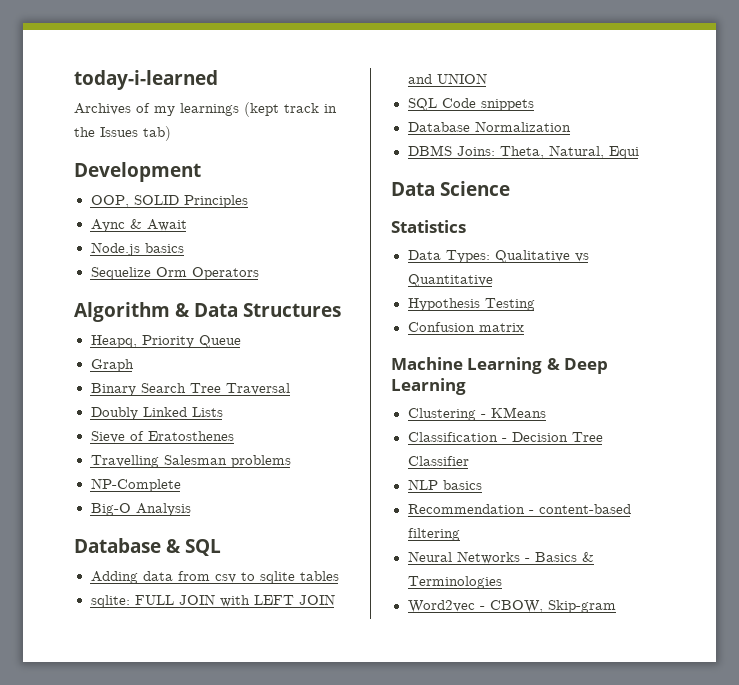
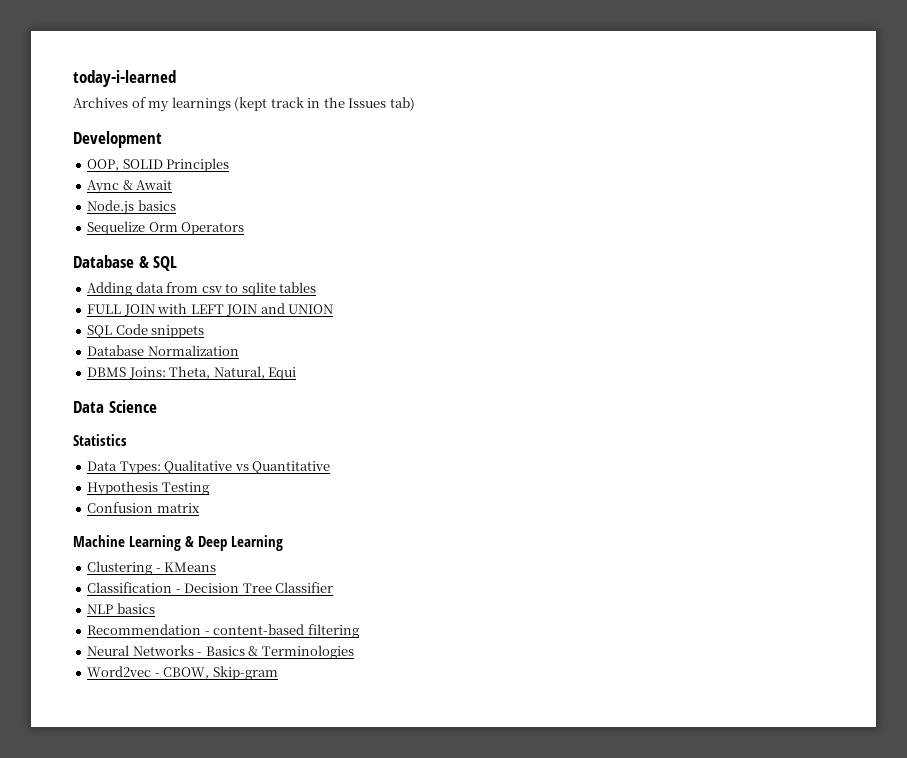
- Algorithm & Data Structures
- Heapq, Priority Queue
- Graph
- Binary Search Tree Traversal
- Doubly Linked Lists
- Sieve of Eratosthenes
- Travelling Salesman problems
- NP-Complete
- Big-O Analysis
- sqlite: FULL JOIN with LEFT JOIN and UNION
+ FULL JOIN with LEFT JOIN and UNION

